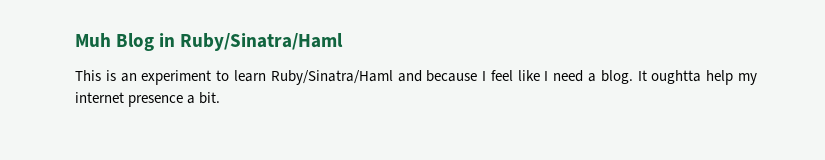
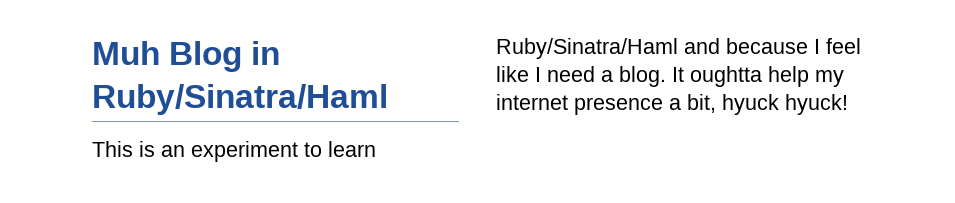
- It oughtta help my internet presence a bit.
+ It oughtta help my internet presence a bit, hyuck hyuck!

